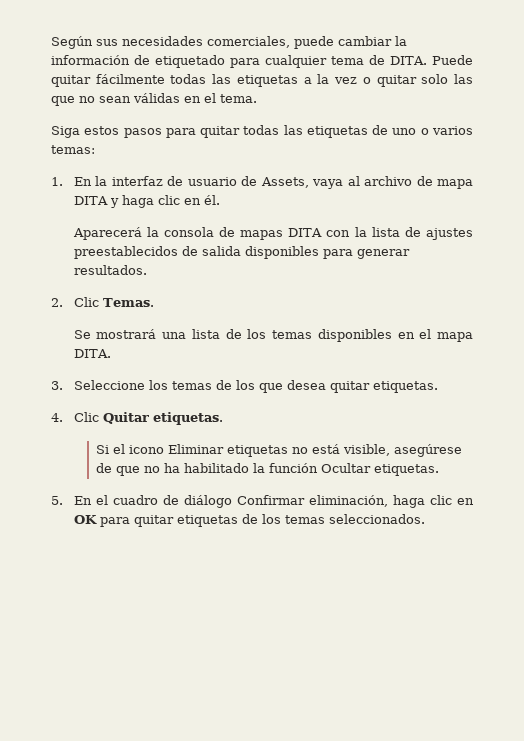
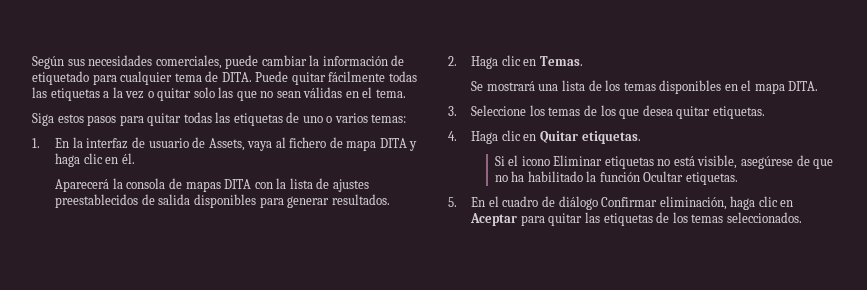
- 1. En la interfaz de usuario de Assets, vaya al archivo de mapa DITA y haga clic en él.
+ 1. En la interfaz de usuario de Assets, vaya al fichero de mapa DITA y haga clic en él.
- 2. Clic Temas.
+ 2. Haga clic en Temas.
- 4. Clic Quitar etiquetas.
+ 4. Haga clic en Quitar etiquetas.
- 5. En el cuadro de diálogo Confirmar eliminación, haga clic en OK para quitar etiquetas de los temas seleccionados.
+ 5. En el cuadro de diálogo Confirmar eliminación, haga clic en Aceptar para quitar las etiquetas de los temas seleccionados.

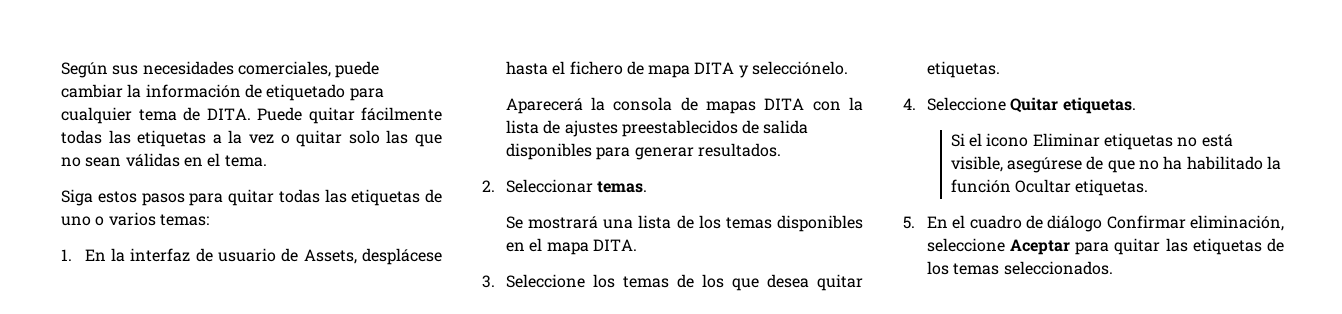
- 1. En la interfaz de usuario de Assets, vaya al fichero de mapa DITA y haga clic en él.
+ 1. En la interfaz de usuario de Assets, desplácese hasta el fichero de mapa DITA y selecciónelo.
- 2. Haga clic en Temas.
+ 2. Seleccionar temas.
- 4. Haga clic en Quitar etiquetas.
+ 4. Seleccione Quitar etiquetas.
- 5. En el cuadro de diálogo Confirmar eliminación, haga clic en Aceptar para quitar las etiquetas de los temas seleccionados.
+ 5. En el cuadro de diálogo Confirmar eliminación, seleccione Aceptar para quitar las etiquetas de los temas seleccionados.

